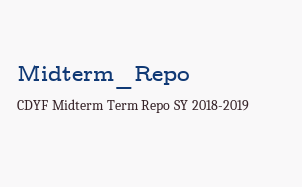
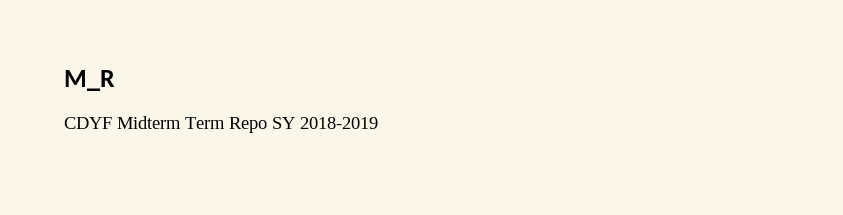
- Midterm_Repo
+ M_R

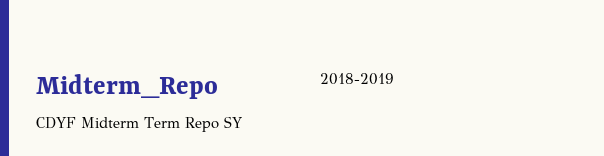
- M_R
+ Midterm_Repo

